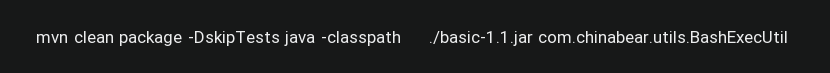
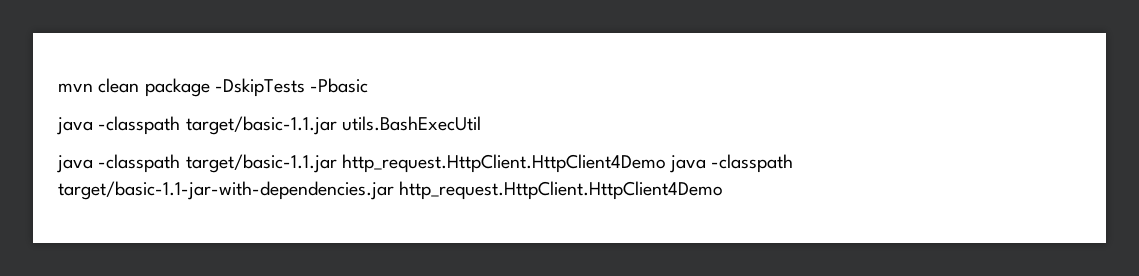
- mvn clean package -DskipTests java -classpath ./basic-1.1.jar com.chinabear.utils.BashExecUtil
+ mvn clean package -DskipTests -Pbasic
+ java -classpath target/basic-1.1.jar utils.BashExecUtil
+ java -classpath target/basic-1.1.jar http_request.HttpClient.HttpClient4Demo java -classpath target/basic-1.1-jar-with-dependencies.jar http_request.HttpClient.HttpClient4Demo

